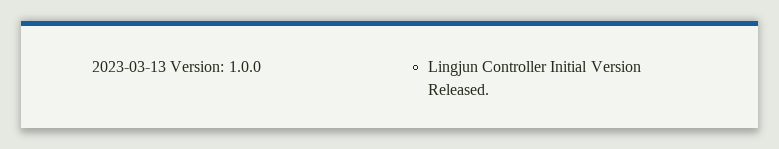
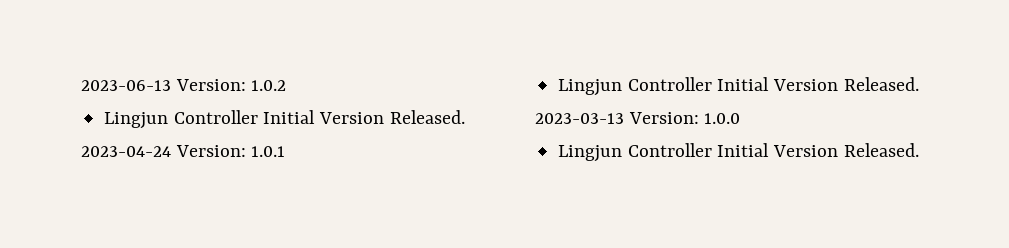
+ 2023-06-13 Version: 1.0.2
+ Lingjun Controller Initial Version Released.
+ 2023-04-24 Version: 1.0.1
+ Lingjun Controller Initial Version Released.

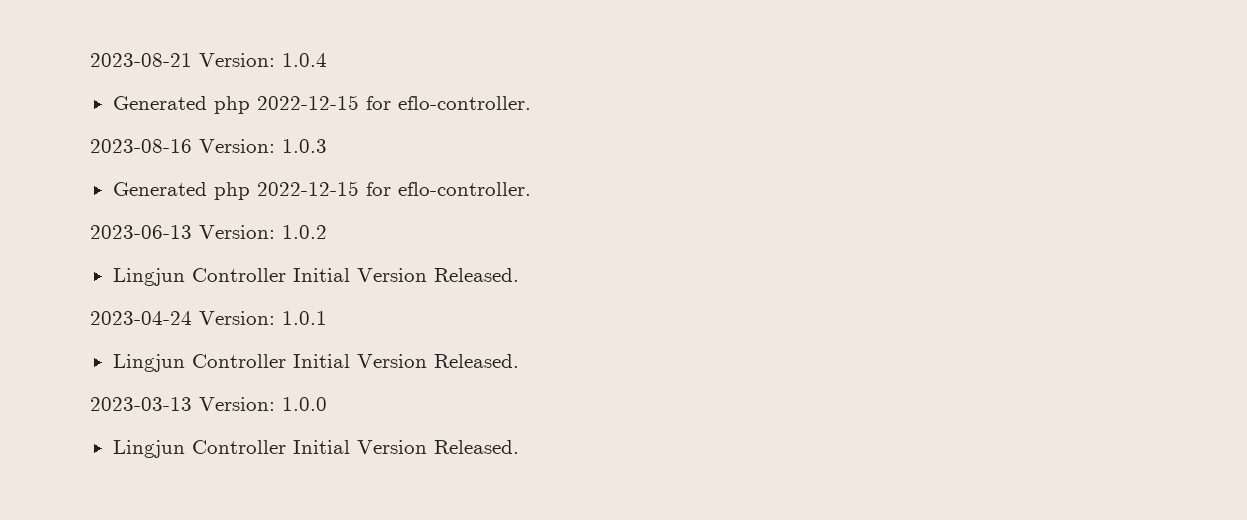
+ 2023-08-21 Version: 1.0.4
+ Generated php 2022-12-15 for eflo-controller.
+ 2023-08-16 Version: 1.0.3
+ Generated php 2022-12-15 for eflo-controller.

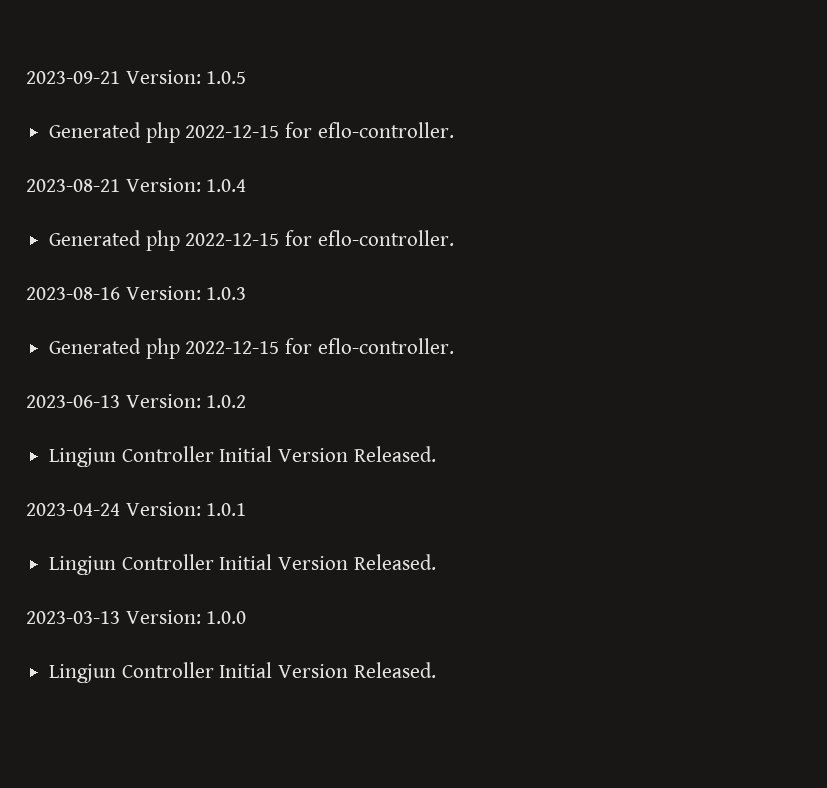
+ 2023-09-21 Version: 1.0.5
+ Generated php 2022-12-15 for eflo-controller.

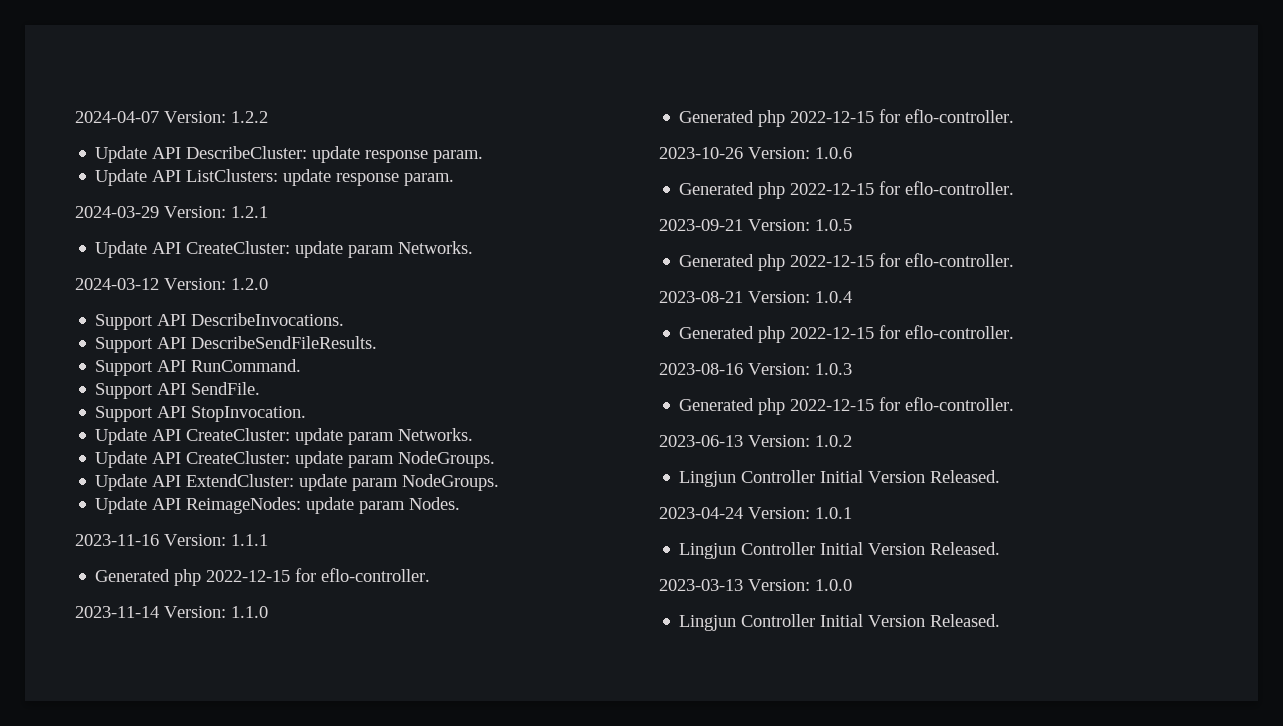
+ 2024-04-07 Version: 1.2.2
+ Update API DescribeCluster: update response param.
+ Update API ListClusters: update response param.
+ 2024-03-29 Version: 1.2.1
+ Update API CreateCluster: update param Networks.
+ 2024-03-12 Version: 1.2.0
+ Support API DescribeInvocations.
+ Support API DescribeSendFileResults.
+ Support API RunCommand.
+ Support API SendFile.
+ Support API StopInvocation.
+ Update API CreateCluster: update param Networks.
+ Update API CreateCluster: update param NodeGroups.
+ Update API ExtendCluster: update param NodeGroups.
+ Update API ReimageNodes: update param Nodes.
+ 2023-11-16 Version: 1.1.1
+ Generated php 2022-12-15 for eflo-controller.
+ 2023-11-14 Version: 1.1.0
+ Generated php 2022-12-15 for eflo-controller.
+ 2023-10-26 Version: 1.0.6
+ Generated php 2022-12-15 for eflo-controller.

